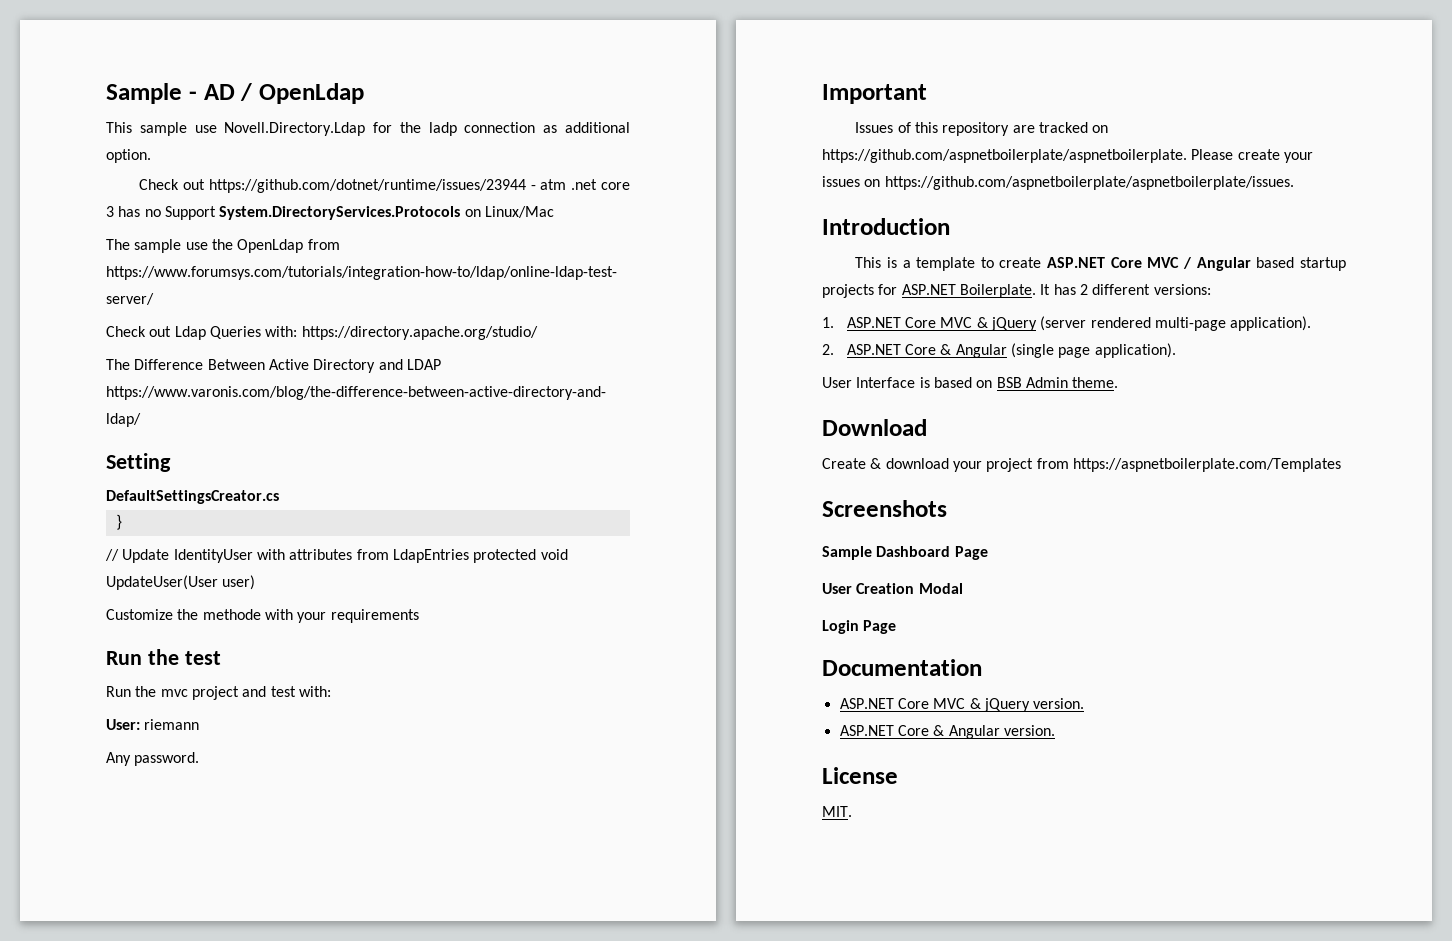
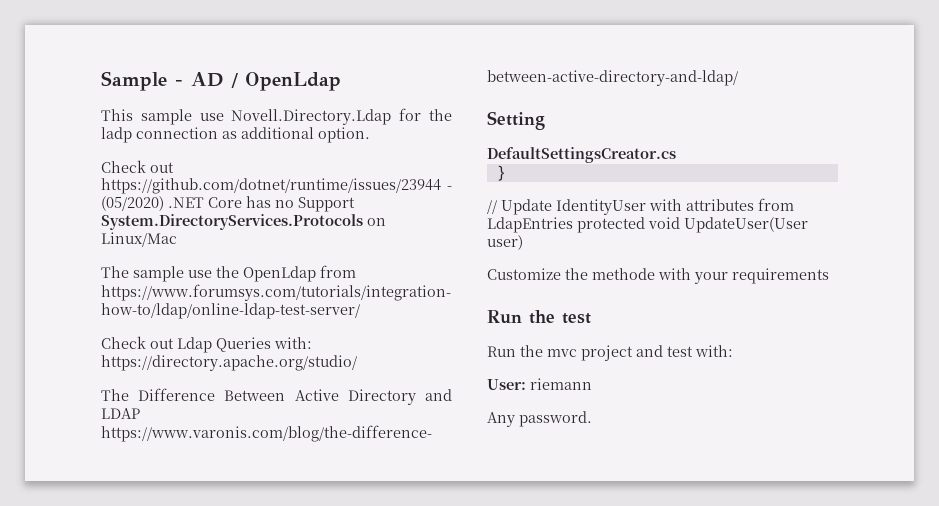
- Check out https://github.com/dotnet/runtime/issues/23944 - atm .net core 3 has no Support System.DirectoryServices.Protocols on Linux/Mac
+ Check out https://github.com/dotnet/runtime/issues/23944 - (05/2020) .NET Core has no Support System.DirectoryServices.Protocols on Linux/Mac
- Important
- Issues of this repository are tracked on https://github.com/aspnetboilerplate/aspnetboilerplate. Please create your issues on https://github.com/aspnetboilerplate/aspnetboilerplate/issues.
- Introduction
- This is a template to create ASP.NET Core MVC / Angular based startup projects for ASP.NET Boilerplate. It has 2 different versions:
- 1. ASP.NET Core MVC & jQuery (server rendered multi-page application).
- 2. ASP.NET Core & Angular (single page application).
- User Interface is based on BSB Admin theme.
- Download
- Create & download your project from https://aspnetboilerplate.com/Templates
- Screenshots
- Sample Dashboard Page
- User Creation Modal
- Login Page
- Documentation
- ASP.NET Core MVC & jQuery version.
- ASP.NET Core & Angular version.
- License
- MIT.

